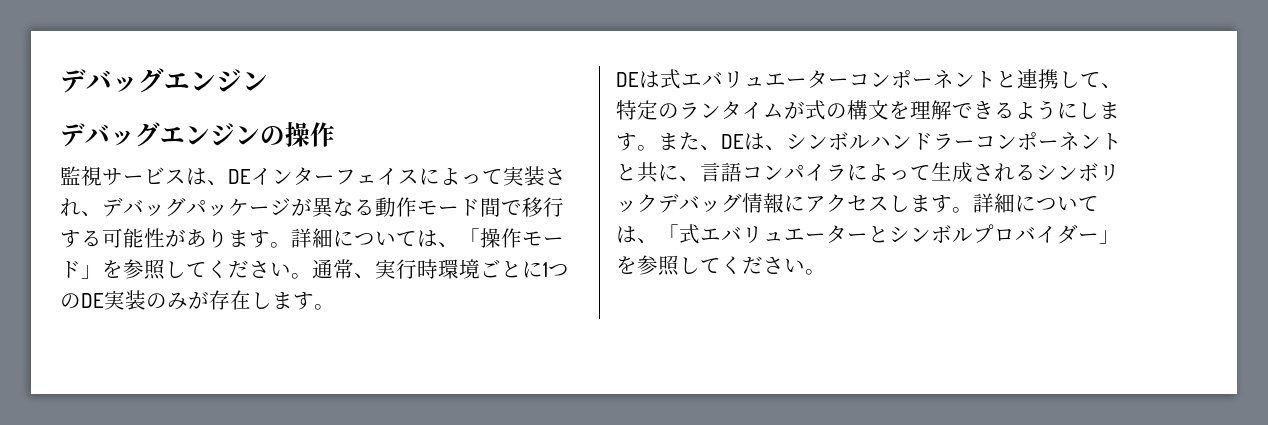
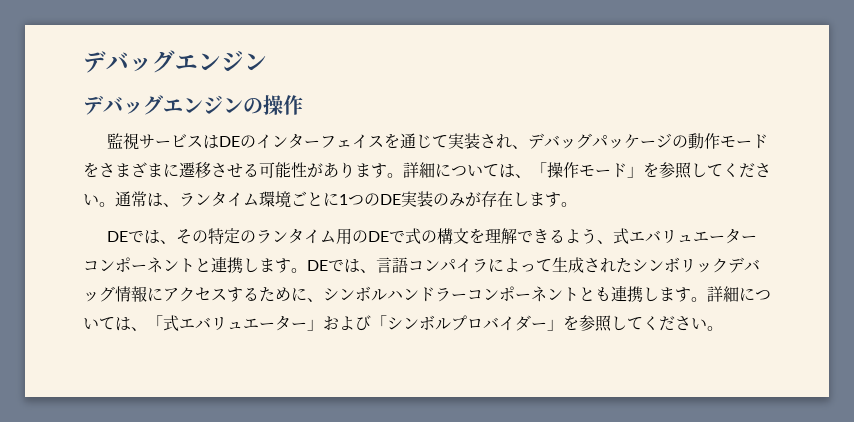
- 監視サービスは、DEインターフェイスによって実装され、デバッグパッケージが異なる動作モード間で移行する可能性があります。
+ 監視サービスはDEのインターフェイスを通じて実装され、デバッグパッケージの動作モードをさまざまに遷移させる可能性があります。
- 通常、実行時環境ごとに1つのDE実装のみが存在します。
+ 通常は、ランタイム環境ごとに1つのDE実装のみが存在します。
- DEは式エバリュエーターコンポーネントと連携して、特定のランタイムが式の構文を理解できるようにします。また、DEは、シンボルハンドラーコンポーネントと共に、言語コンパイラによって生成されるシンボリックデバッグ情報にアクセスします。
+ DEでは、その特定のランタイム用のDEで式の構文を理解できるよう、式エバリュエーターコンポーネントと連携します。DEでは、言語コンパイラによって生成されたシンボリックデバッグ情報にアクセスするために、シンボルハンドラーコンポーネントとも連携します。
- 詳細については、「式エバリュエーターとシンボルプロバイダー」を参照してください。
+ 詳細については、「式エバリュエーター」および「シンボルプロバイダー」を参照してください。

